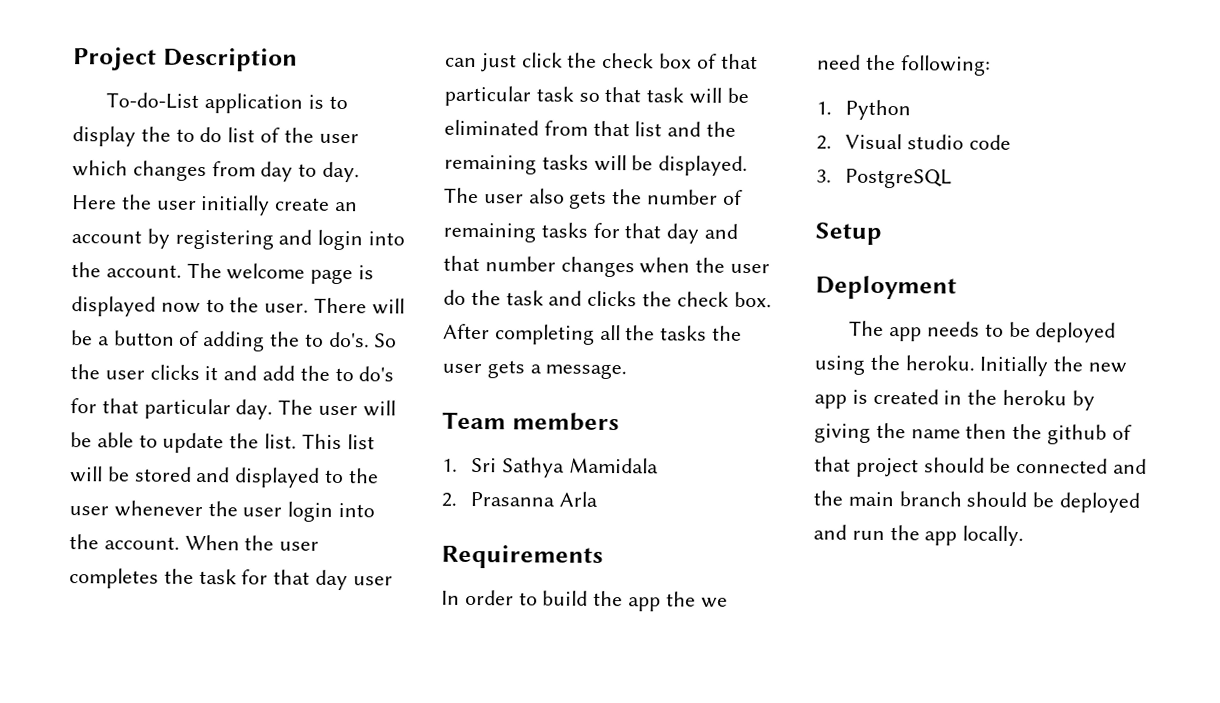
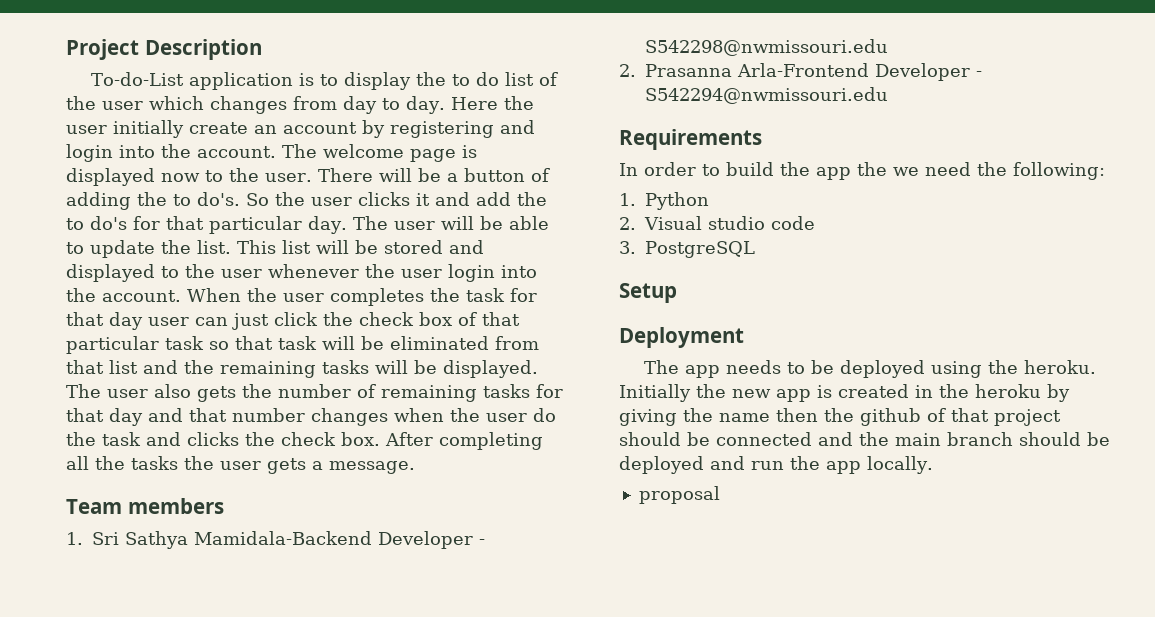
- 1. Sri Sathya Mamidala
- 2. Prasanna Arla
+ 1. Sri Sathya Mamidala-Backend Developer - S542298@nwmissouri.edu
+ 2. Prasanna Arla-Frontend Developer - S542294@nwmissouri.edu
+ proposal

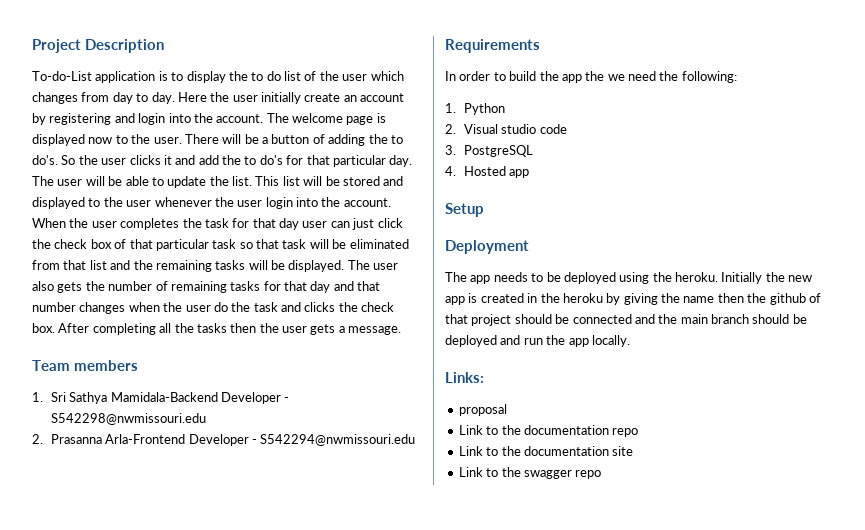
- After completing all the tasks the user gets a message.
+ After completing all the tasks then the user gets a message.
+ 4. Hosted app
+ Links:
+ Link to the documentation repo
+ Link to the documentation site
+ Link to the swagger repo

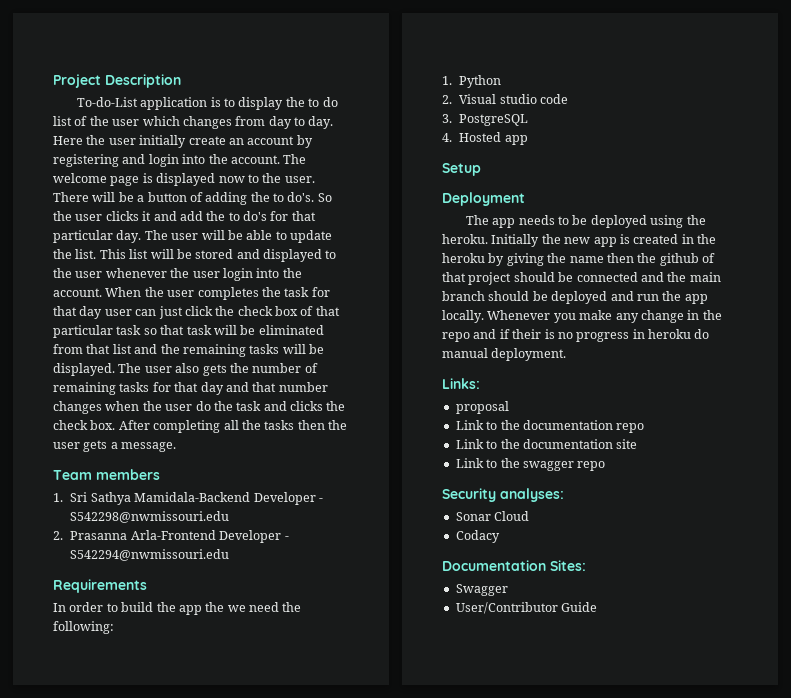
+ Whenever you make any change in the repo and if their is no progress in heroku do manual deployment.
+ Security analyses:
+ Sonar Cloud
+ Codacy
+ Documentation Sites:
+ Swagger
+ User/Contributor Guide

